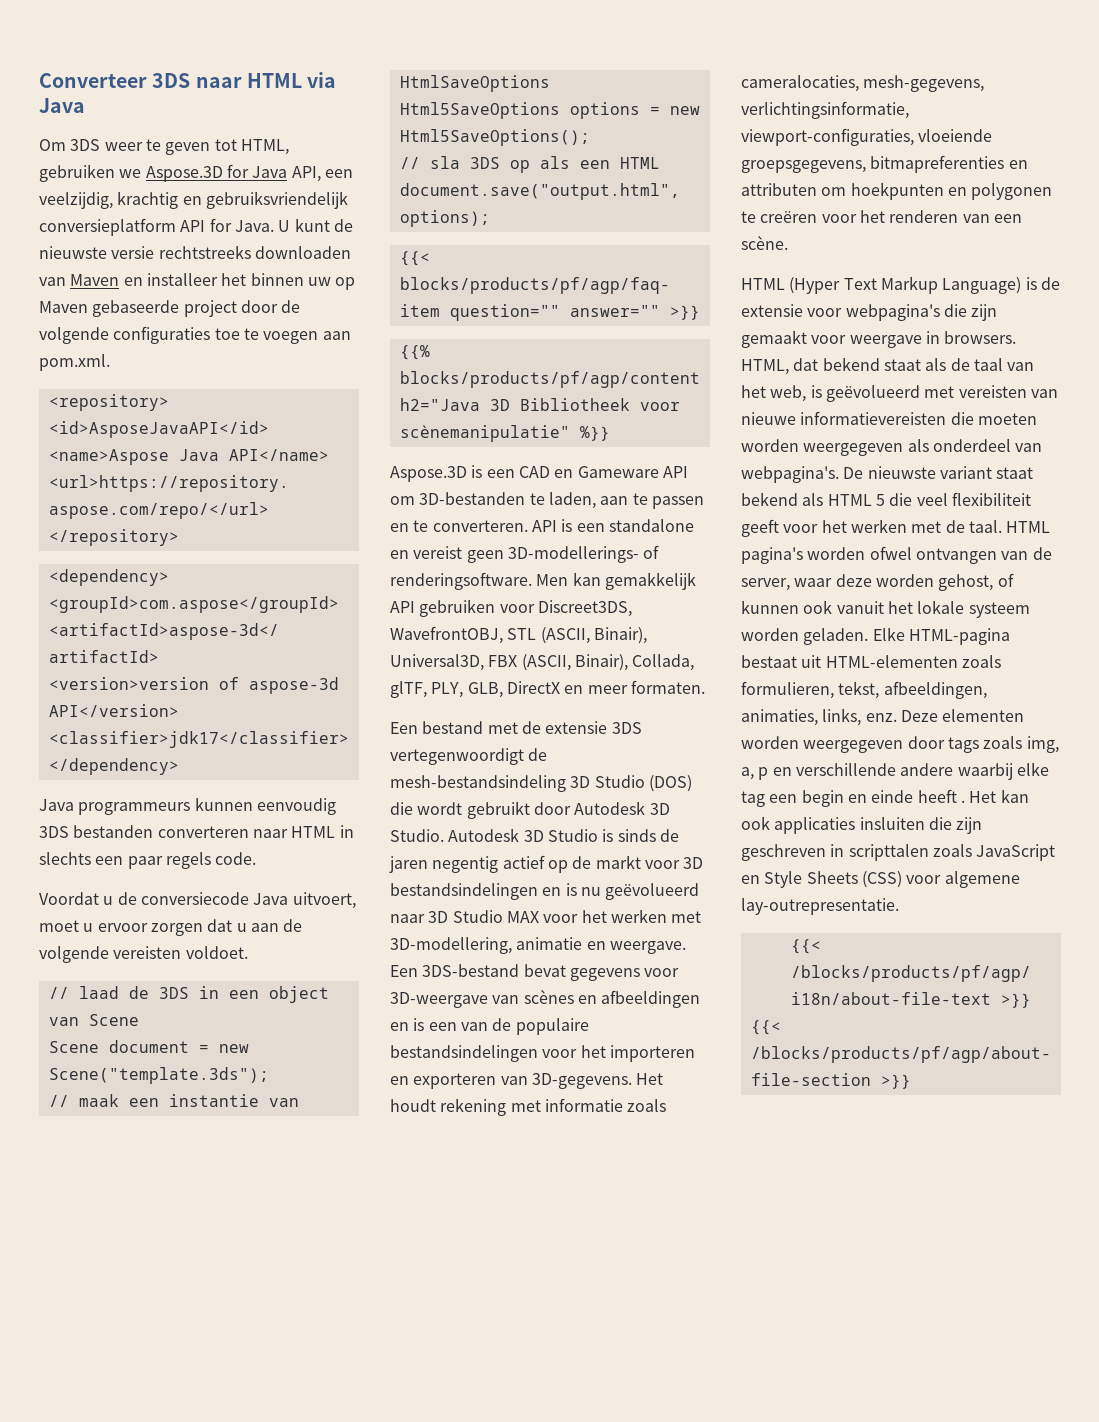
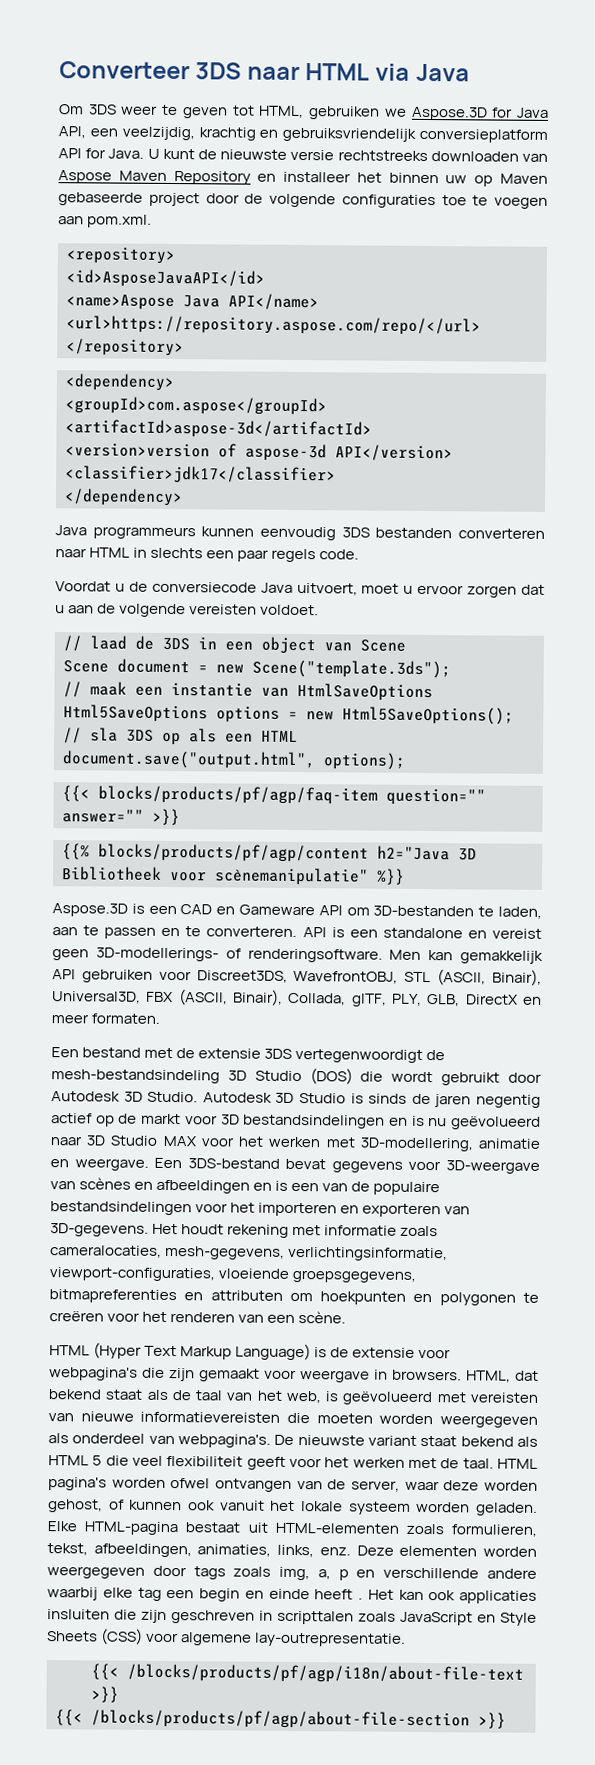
- U kunt de nieuwste versie rechtstreeks downloaden van Maven en installeer het binnen uw op Maven gebaseerde project door de volgende configuraties toe te voegen aan pom.xml.
+ U kunt de nieuwste versie rechtstreeks downloaden van Aspose Maven Repository en installeer het binnen uw op Maven gebaseerde project door de volgende configuraties toe te voegen aan pom.xml.

